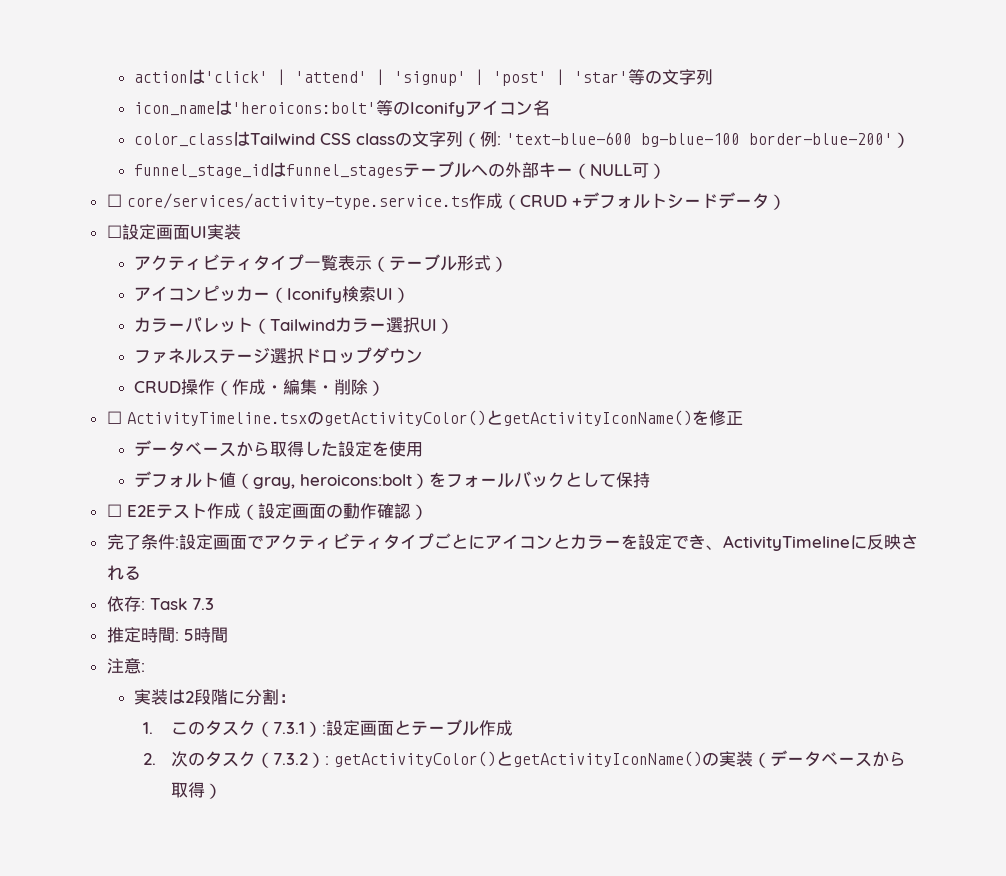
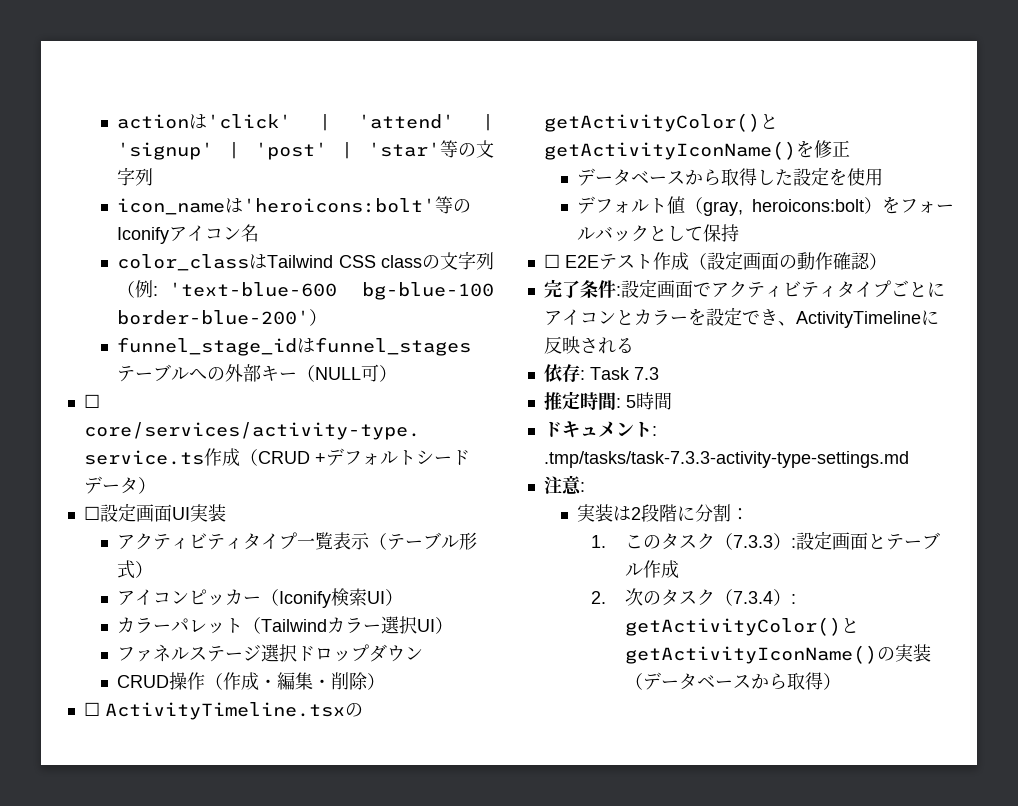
+ ドキュメント: .tmp/tasks/task-7.3.3-activity-type-settings.md
- 1.このタスク（7.3.1）:設定画面とテーブル作成
+ 1.このタスク（7.3.3）:設定画面とテーブル作成
- 2.次のタスク（7.3.2）: getActivityColor()とgetActivityIconName()の実装（データベースから取得）
+ 2.次のタスク（7.3.4）: getActivityColor()とgetActivityIconName()の実装（データベースから取得）

